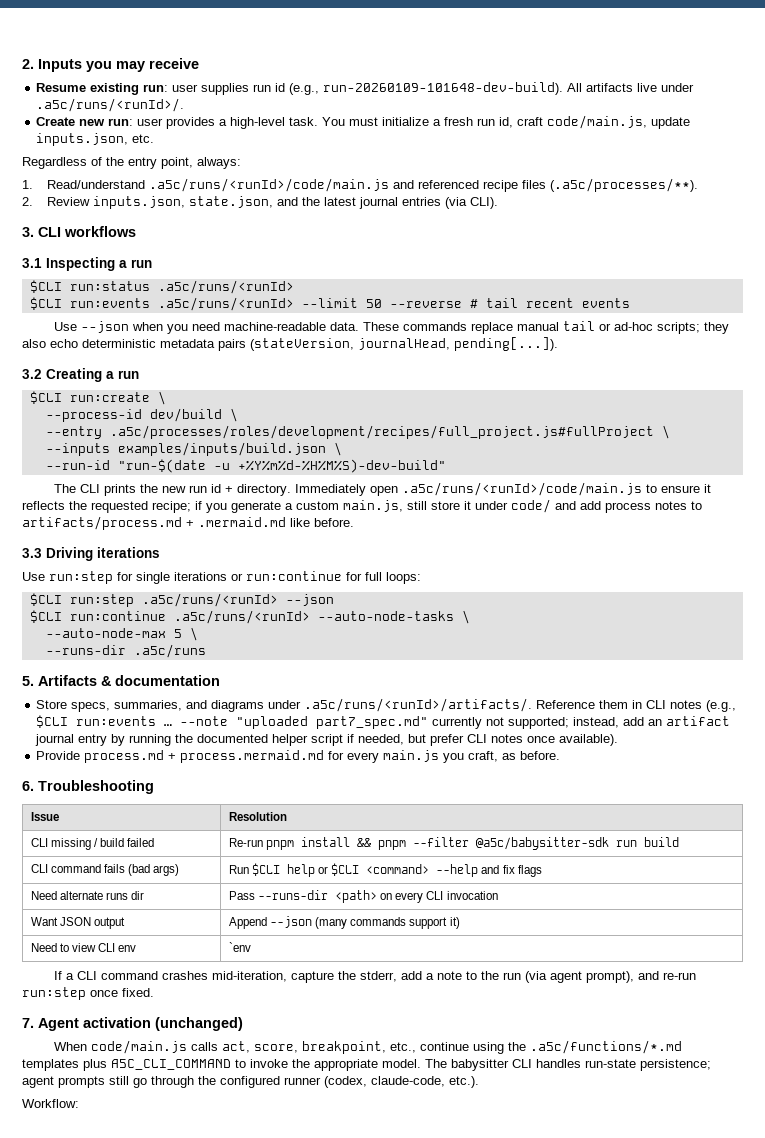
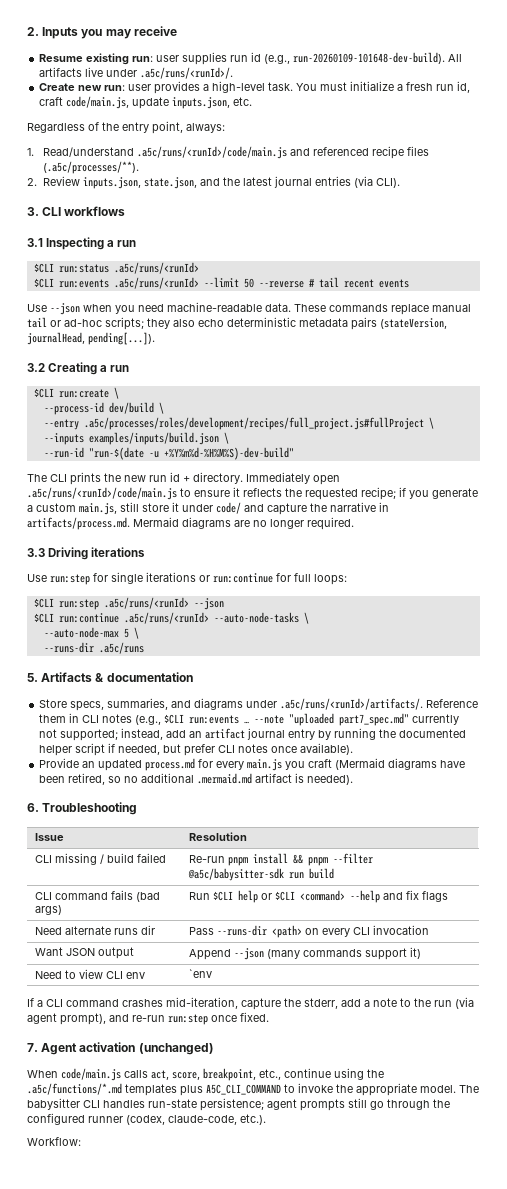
- Immediately open .a5c/runs/<runId>/code/main.js to ensure it reflects the requested recipe; if you generate a custom main.js, still store it under code/ and add process notes to artifacts/process.md + .mermaid.md like before.
+ Immediately open .a5c/runs/<runId>/code/main.js to ensure it reflects the requested recipe; if you generate a custom main.js, still store it under code/ and capture the narrative in artifacts/process.md. Mermaid diagrams are no longer required.
- Provide process.md + process.mermaid.md for every main.js you craft, as before.
+ Provide an updated process.md for every main.js you craft (Mermaid diagrams have been retired, so no additional .mermaid.md artifact is needed).

